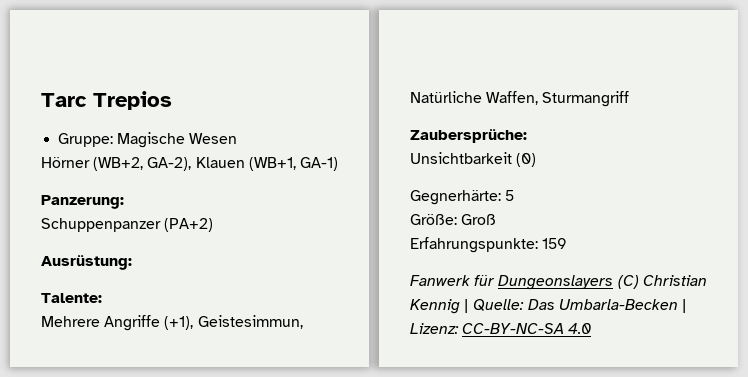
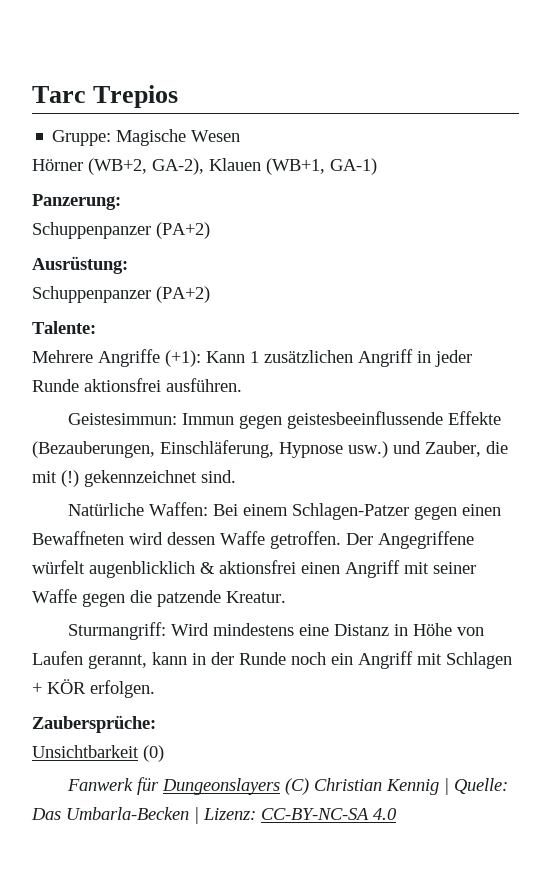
  Ausrüstung:
+ Schuppenpanzer (PA+2)
- Mehrere Angriffe (+1), Geistesimmun, Natürliche Waffen, Sturmangriff
+ Mehrere Angriffe (+1): Kann 1 zusätzlichen Angriff in jeder Runde aktionsfrei ausführen.
+ Geistesimmun: Immun gegen geistesbeeinflussende Effekte (Bezauberungen, Einschläferung, Hypnose usw.) und Zauber, die mit (!) gekennzeichnet sind.
+ Natürliche Waffen: Bei einem Schlagen-Patzer gegen einen Bewaffneten wird dessen Waffe getroffen. Der Angegriffene würfelt augenblicklich & aktionsfrei einen Angriff mit seiner Waffe gegen die patzende Kreatur.
+ Sturmangriff: Wird mindestens eine Distanz in Höhe von Laufen gerannt, kann in der Runde noch ein Angriff mit Schlagen + KÖR erfolgen.
  Zaubersprüche:
  Unsichtbarkeit (0)
- Gegnerhärte: 5
- Größe: Groß
- Erfahrungspunkte: 159

